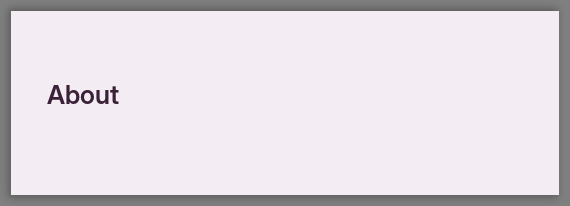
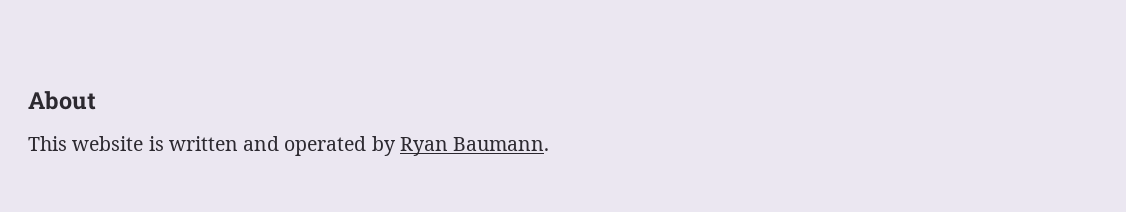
+ This website is written and operated by Ryan Baumann.

